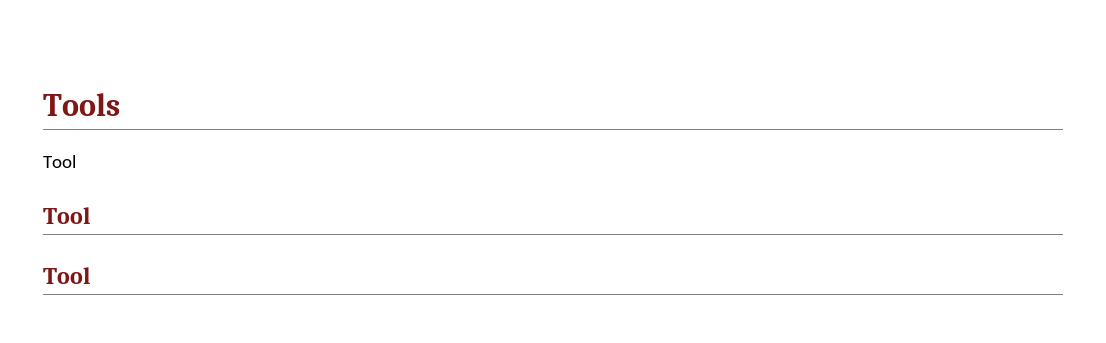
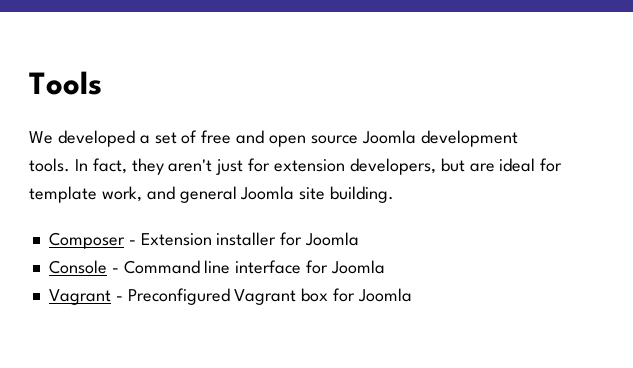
  Tools
- Tool
- Tool
- Tool
+ We developed a set of free and open source Joomla development tools. In fact, they aren't just for extension developers, but are ideal for template work, and general Joomla site building.
+ Composer - Extension installer for Joomla
+ Console - Command line interface for Joomla
+ Vagrant - Preconfigured Vagrant box for Joomla

